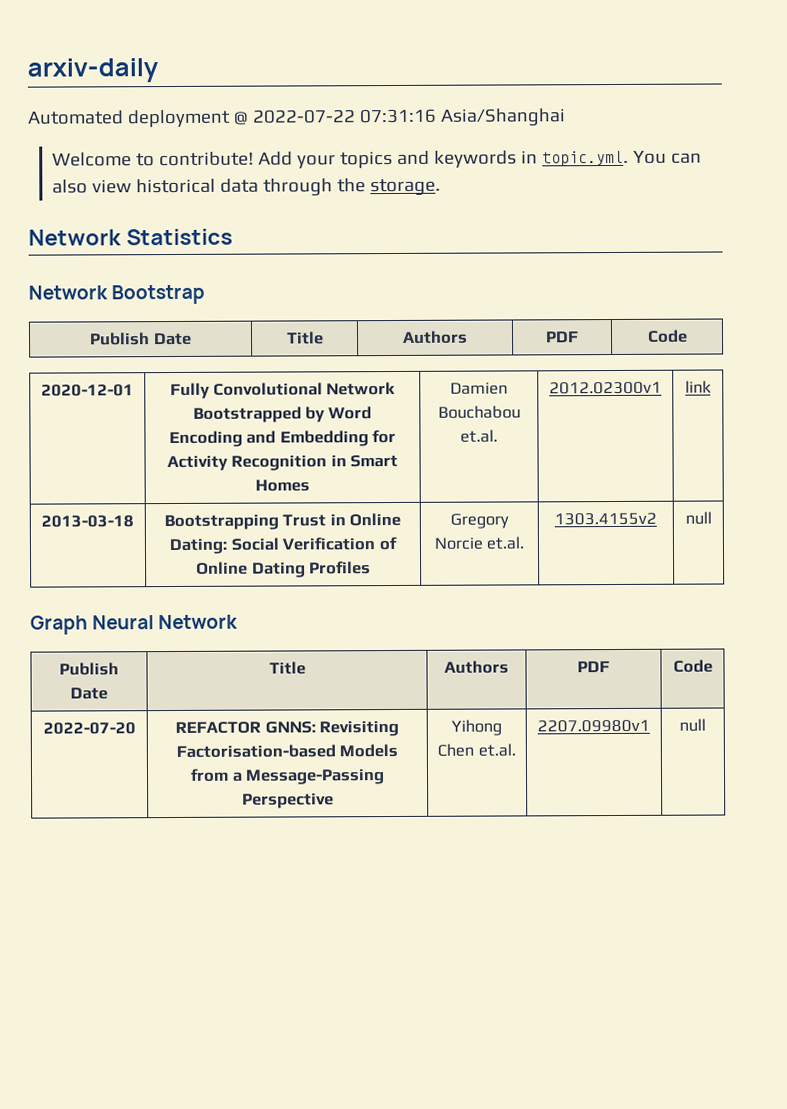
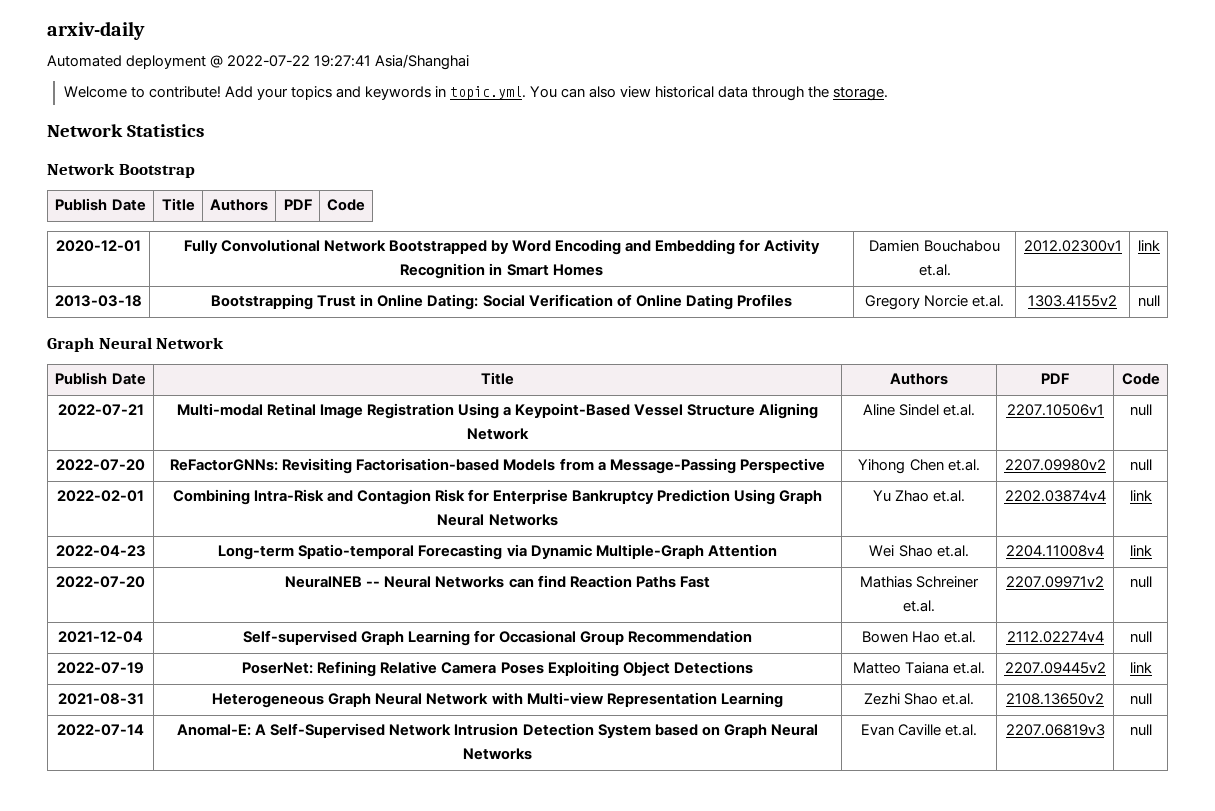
- Automated deployment @ 2022-07-22 07:31:16 Asia/Shanghai
+ Automated deployment @ 2022-07-22 19:27:41 Asia/Shanghai
- 2022-07-20 | REFACTOR GNNS: Revisiting Factorisation-based Models from a Message-Passing Perspective | Yihong Chen et.al. | 2207.09980v1 | null
+ 2022-07-21 | Multi-modal Retinal Image Registration Using a Keypoint-Based Vessel Structure Aligning Network | Aline Sindel et.al. | 2207.10506v1 | null
+ 2022-07-20 | ReFactorGNNs: Revisiting Factorisation-based Models from a Message-Passing Perspective | Yihong Chen et.al. | 2207.09980v2 | null
+ 2022-02-01 | Combining Intra-Risk and Contagion Risk for Enterprise Bankruptcy Prediction Using Graph Neural Networks | Yu Zhao et.al. | 2202.03874v4 | link
+ 2022-04-23 | Long-term Spatio-temporal Forecasting via Dynamic Multiple-Graph Attention | Wei Shao et.al. | 2204.11008v4 | link
+ 2022-07-20 | NeuralNEB -- Neural Networks can find Reaction Paths Fast | Mathias Schreiner et.al. | 2207.09971v2 | null
+ 2021-12-04 | Self-supervised Graph Learning for Occasional Group Recommendation | Bowen Hao et.al. | 2112.02274v4 | null
+ 2022-07-19 | PoserNet: Refining Relative Camera Poses Exploiting Object Detections | Matteo Taiana et.al. | 2207.09445v2 | link
+ 2021-08-31 | Heterogeneous Graph Neural Network with Multi-view Representation Learning | Zezhi Shao et.al. | 2108.13650v2 | null
+ 2022-07-14 | Anomal-E: A Self-Supervised Network Intrusion Detection System based on Graph Neural Networks | Evan Caville et.al. | 2207.06819v3 | null

